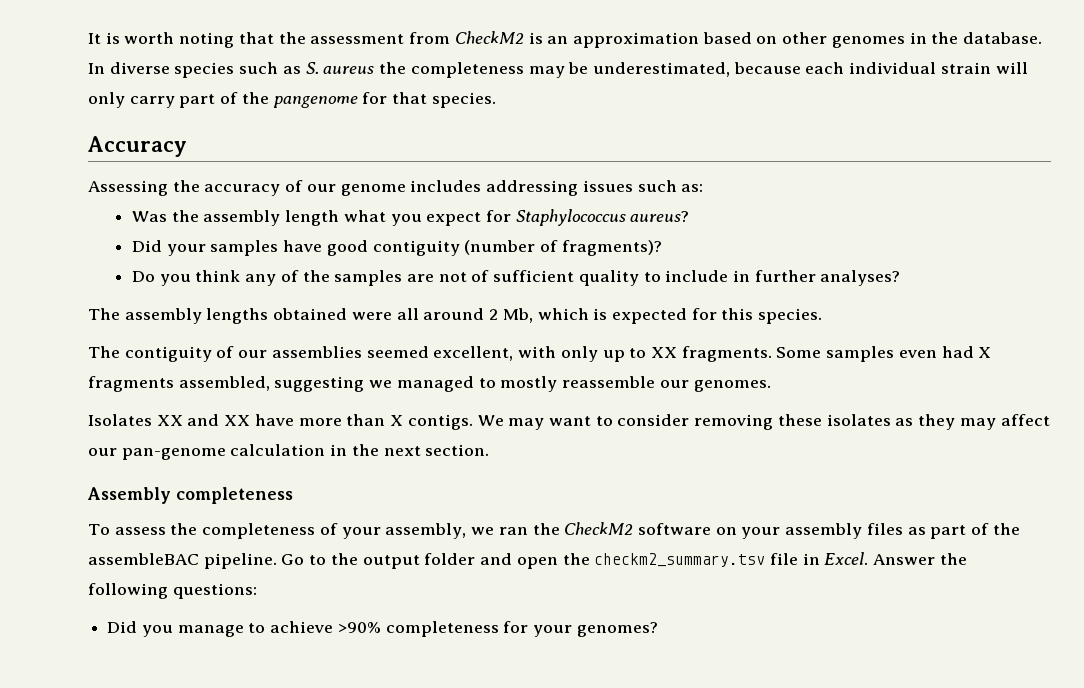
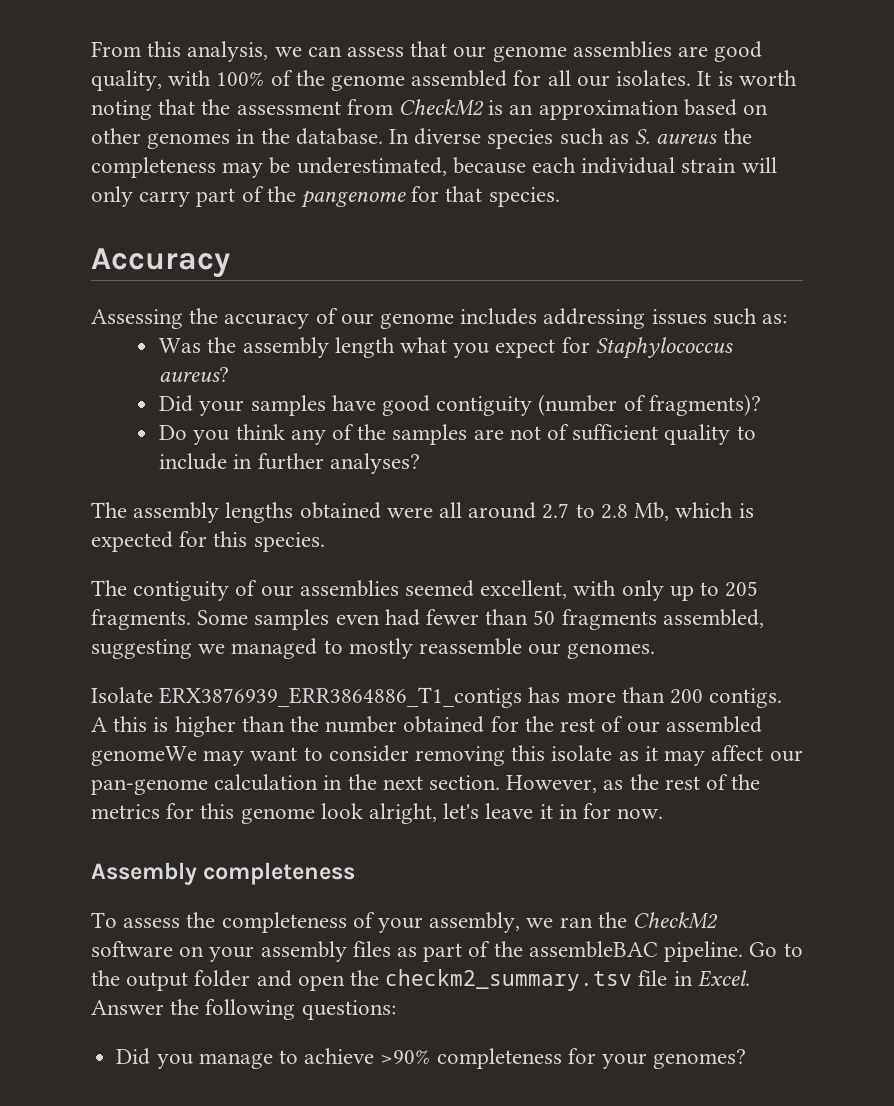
+ From this analysis, we can assess that our genome assemblies are good quality, with 100% of the genome assembled for all our isolates.
- The assembly lengths obtained were all around 2 Mb, which is expected for this species.
+ The assembly lengths obtained were all around 2.7 to 2.8 Mb, which is expected for this species.
- The contiguity of our assemblies seemed excellent, with only up to XX fragments.
+ The contiguity of our assemblies seemed excellent, with only up to 205 fragments.
- Some samples even had X fragments assembled, suggesting we managed to mostly reassemble our genomes.
+ Some samples even had fewer than 50 fragments assembled, suggesting we managed to mostly reassemble our genomes.
- Isolates XX and XX have more than X contigs. We may want to consider removing these isolates as they may affect our pan-genome calculation in the next section.
+ Isolate ERX3876939_ERR3864886_T1_contigs has more than 200 contigs. A this is higher than the number obtained for the rest of our assembled genomeWe may want to consider removing this isolate as it may affect our pan-genome calculation in the next section. However, as the rest of the metrics for this genome look alright, let's leave it in for now.

